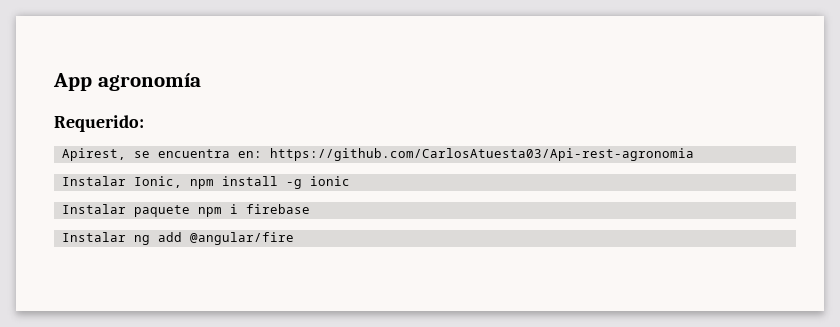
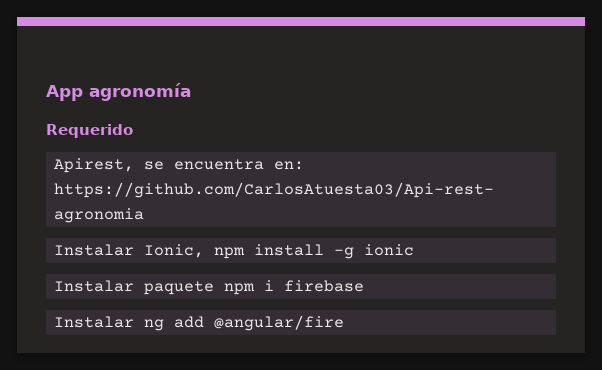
- Requerido:
+ Requerido

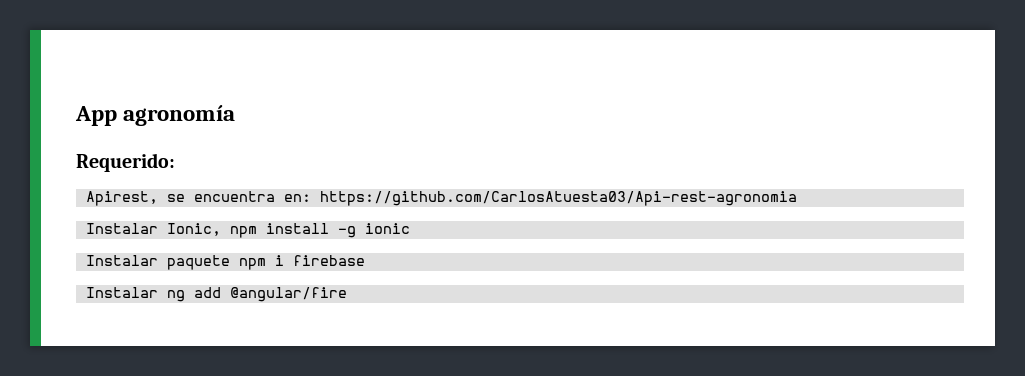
- Requerido
+ Requerido:

